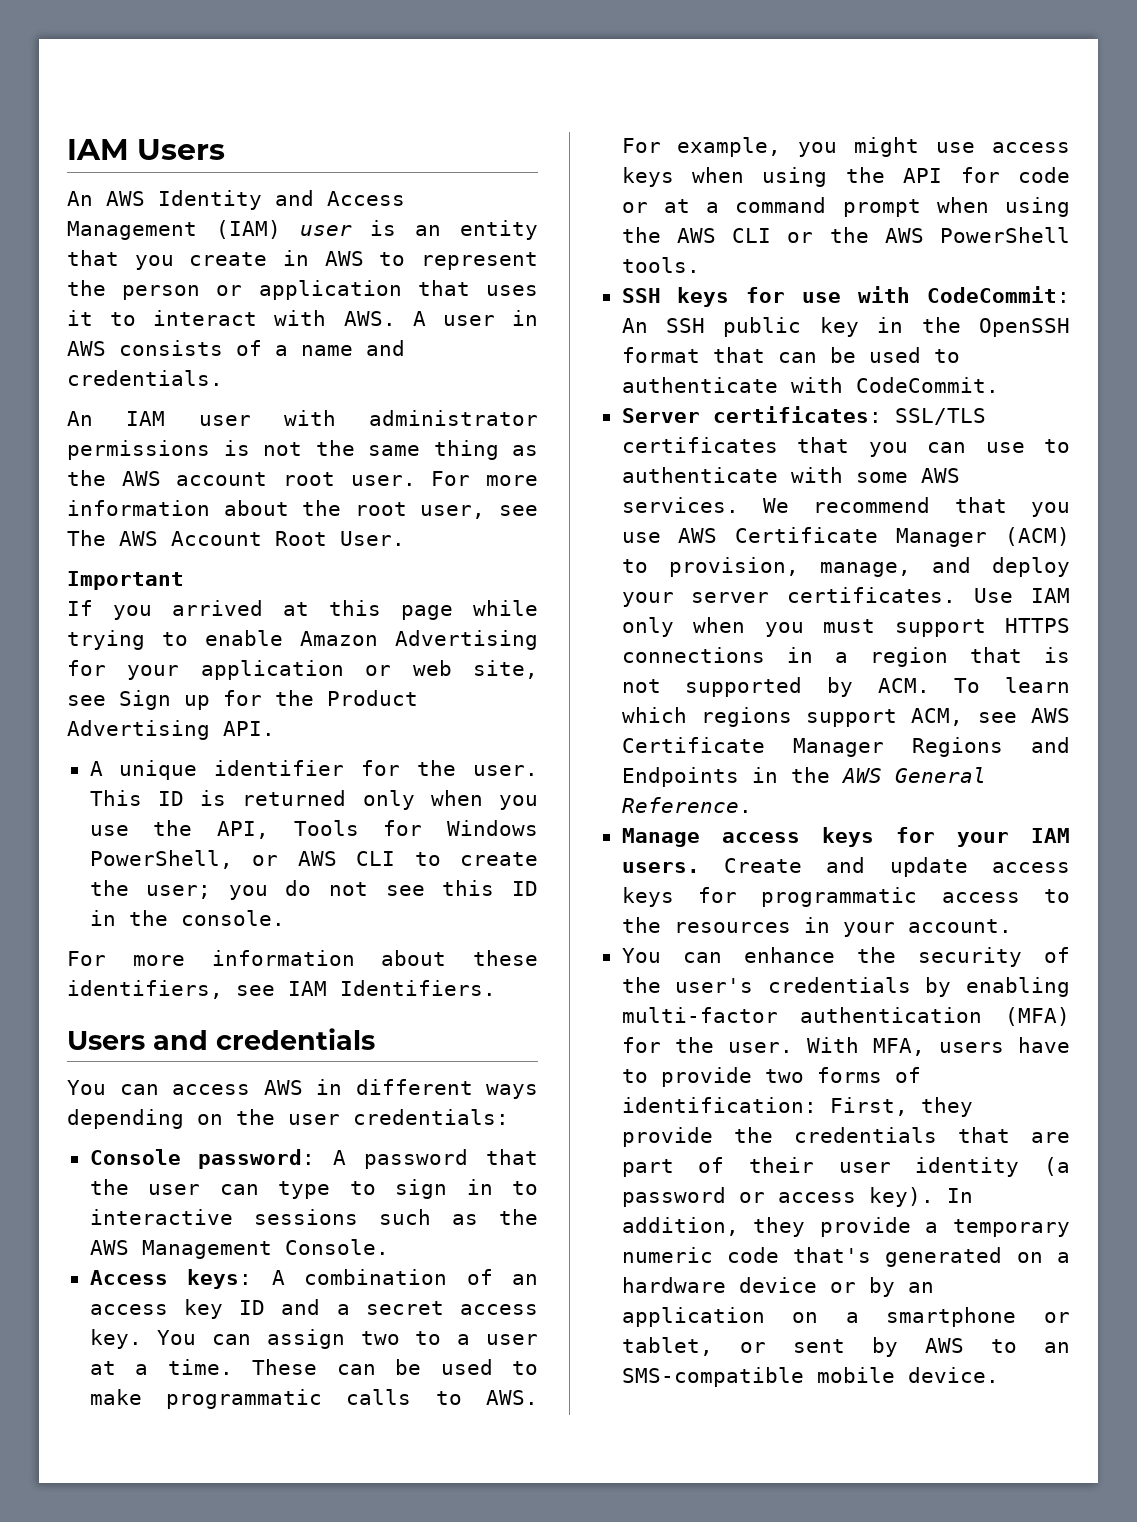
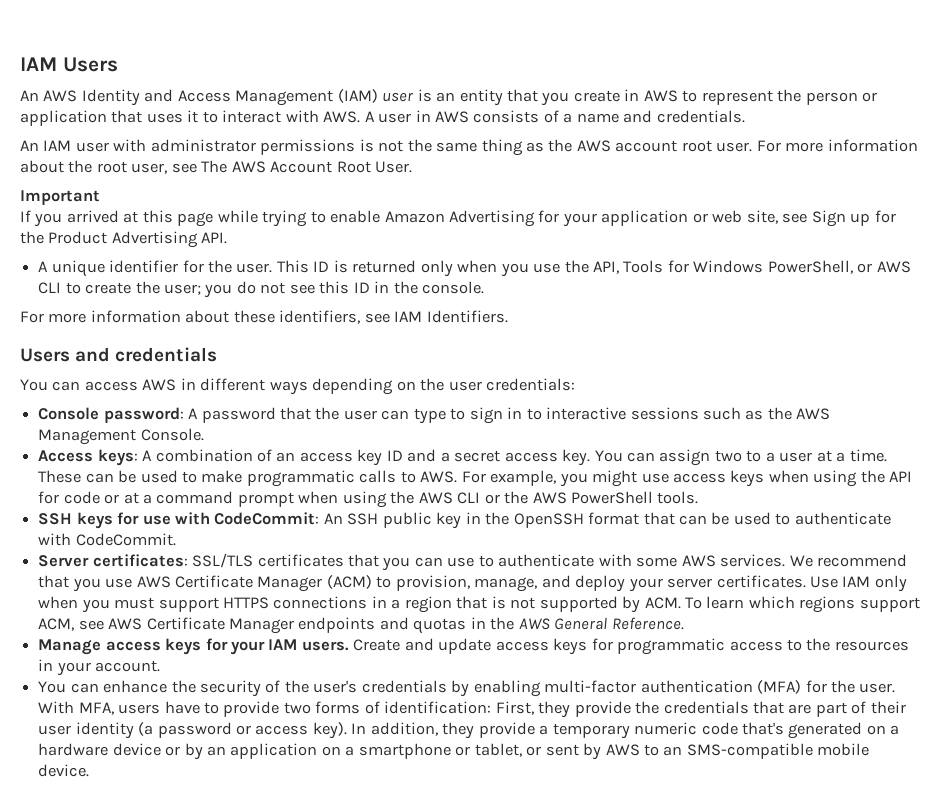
- Use IAM only when you must support HTTPS connections in a region that is not supported by ACM. To learn which regions support ACM, see AWS Certificate Manager Regions and Endpoints in the AWS General Reference.
+ Use IAM only when you must support HTTPS connections in a region that is not supported by ACM. To learn which regions support ACM, see AWS Certificate Manager endpoints and quotas in the AWS General Reference.

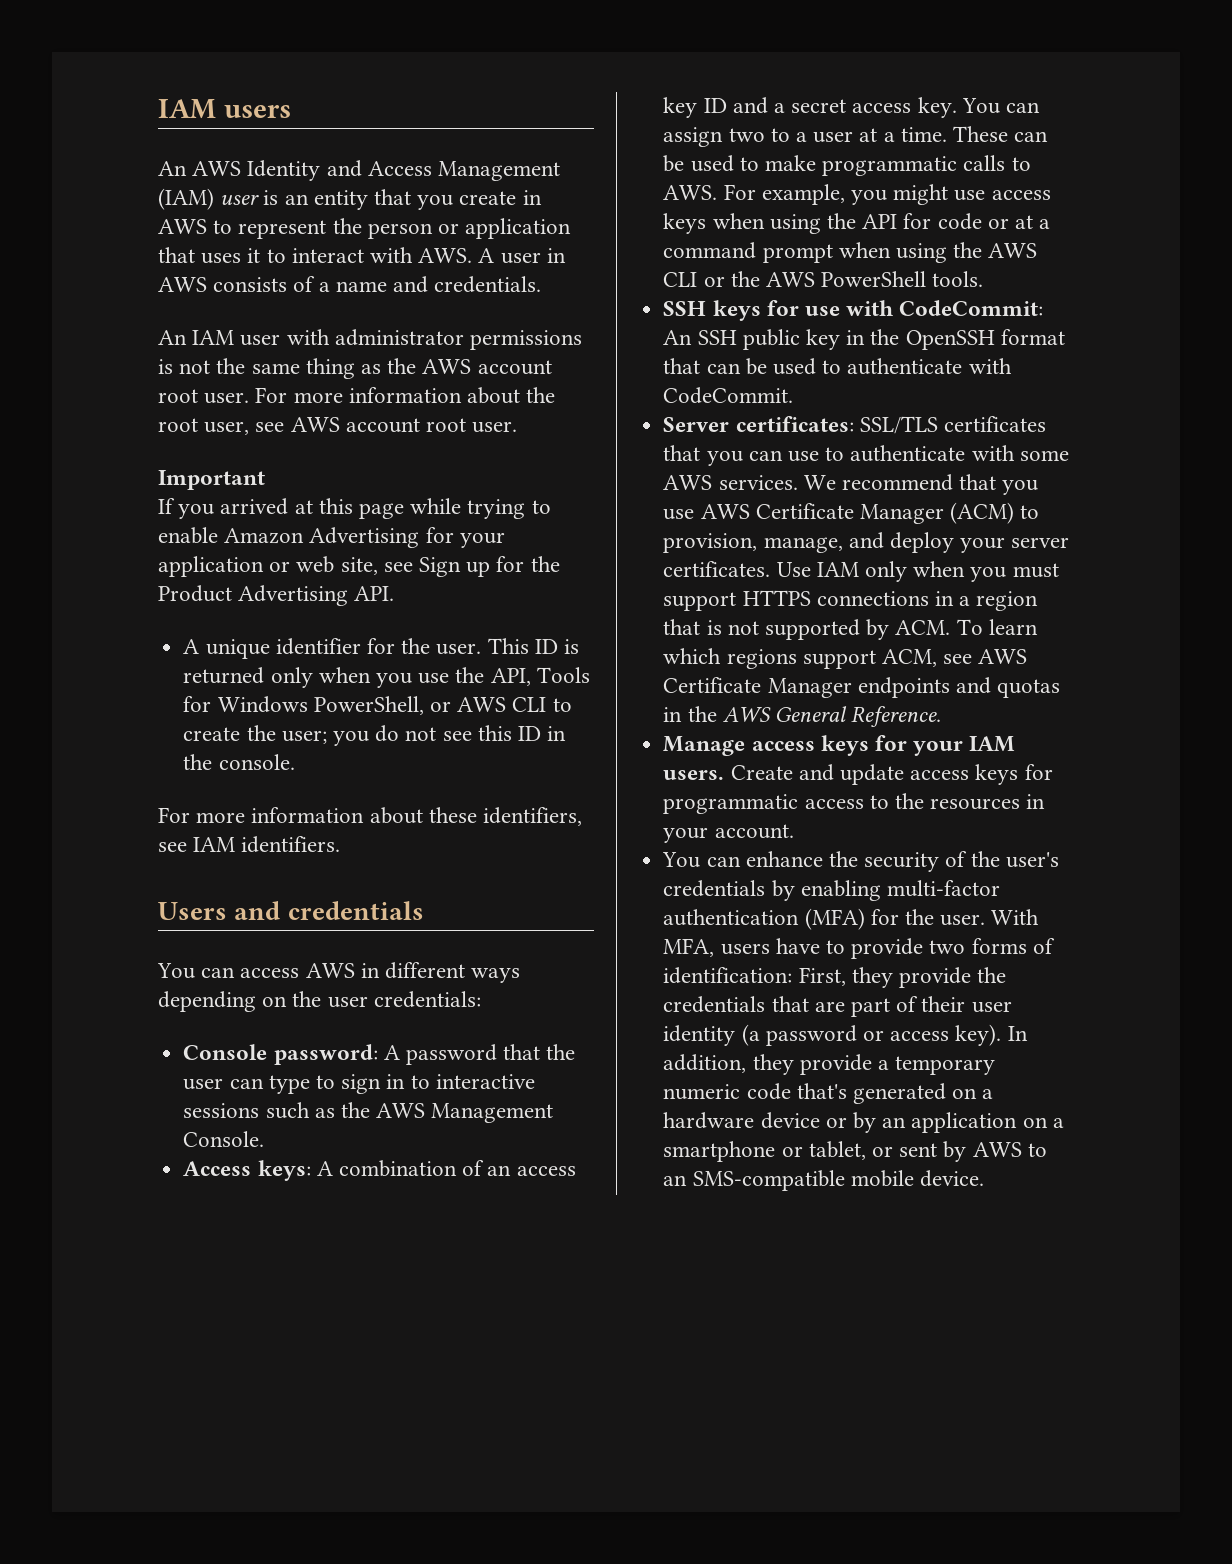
- IAM Users
+ IAM users
- For more information about the root user, see The AWS Account Root User.
+ For more information about the root user, see AWS account root user.
- For more information about these identifiers, see IAM Identifiers.
+ For more information about these identifiers, see IAM identifiers.

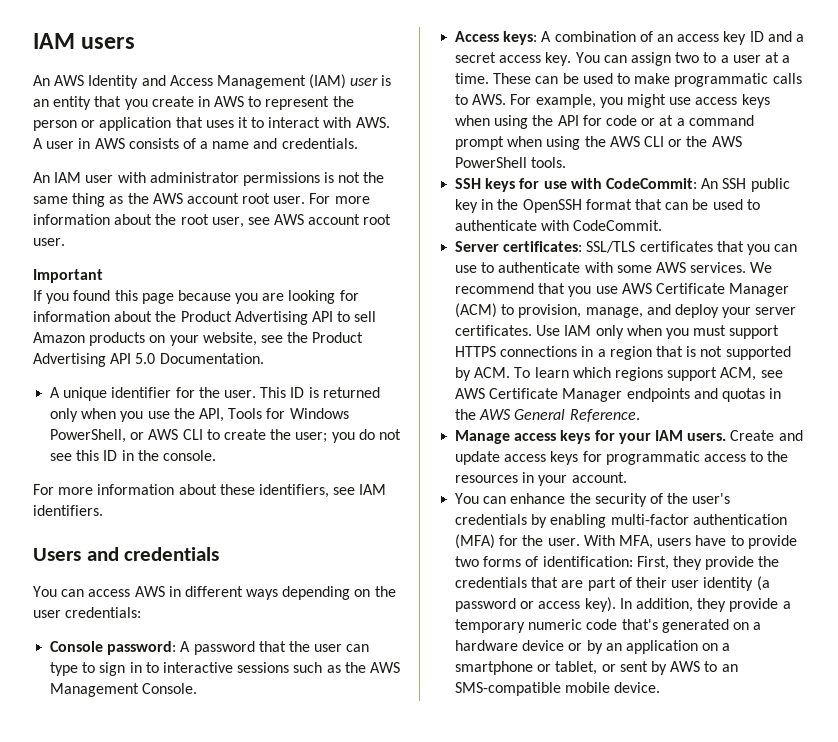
- If you arrived at this page while trying to enable Amazon Advertising for your application or web site, see Sign up for the Product Advertising API.
+ If you found this page because you are looking for information about the Product Advertising API to sell Amazon products on your website, see the Product Advertising API 5.0 Documentation.

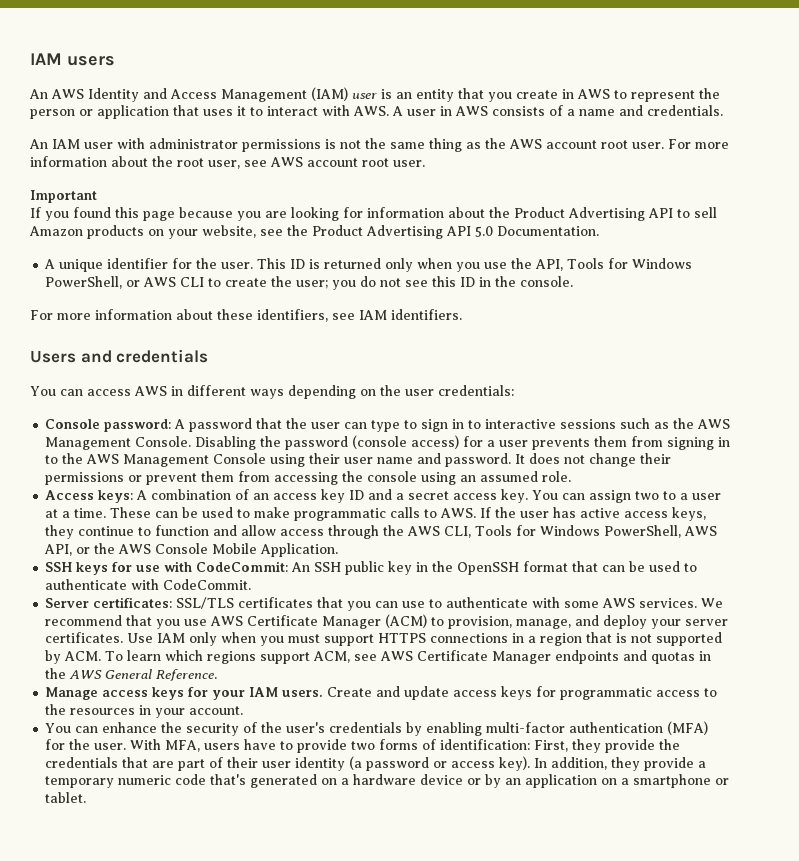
+ Disabling the password (console access) for a user prevents them from signing in to the AWS Management Console using their user name and password. It does not change their permissions or prevent them from accessing the console using an assumed role.
- These can be used to make programmatic calls to AWS. For example, you might use access keys when using the API for code or at a command prompt when using the AWS CLI or the AWS PowerShell tools.
+ These can be used to make programmatic calls to AWS. If the user has active access keys, they continue to function and allow access through the AWS CLI, Tools for Windows PowerShell, AWS API, or the AWS Console Mobile Application.
- In addition, they provide a temporary numeric code that's generated on a hardware device or by an application on a smartphone or tablet, or sent by AWS to an SMS-compatible mobile device.
+ In addition, they provide a temporary numeric code that's generated on a hardware device or by an application on a smartphone or tablet.

